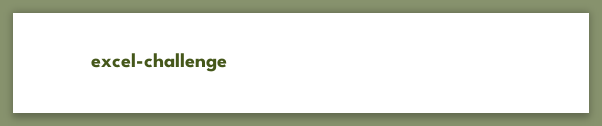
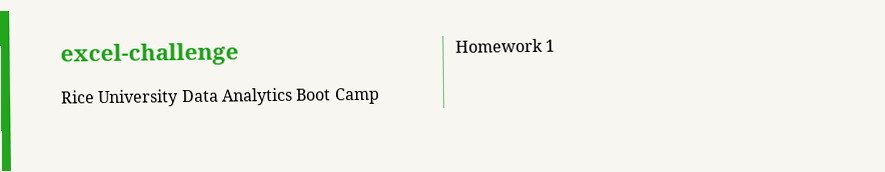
+ Rice University Data Analytics Boot Camp Homework 1

